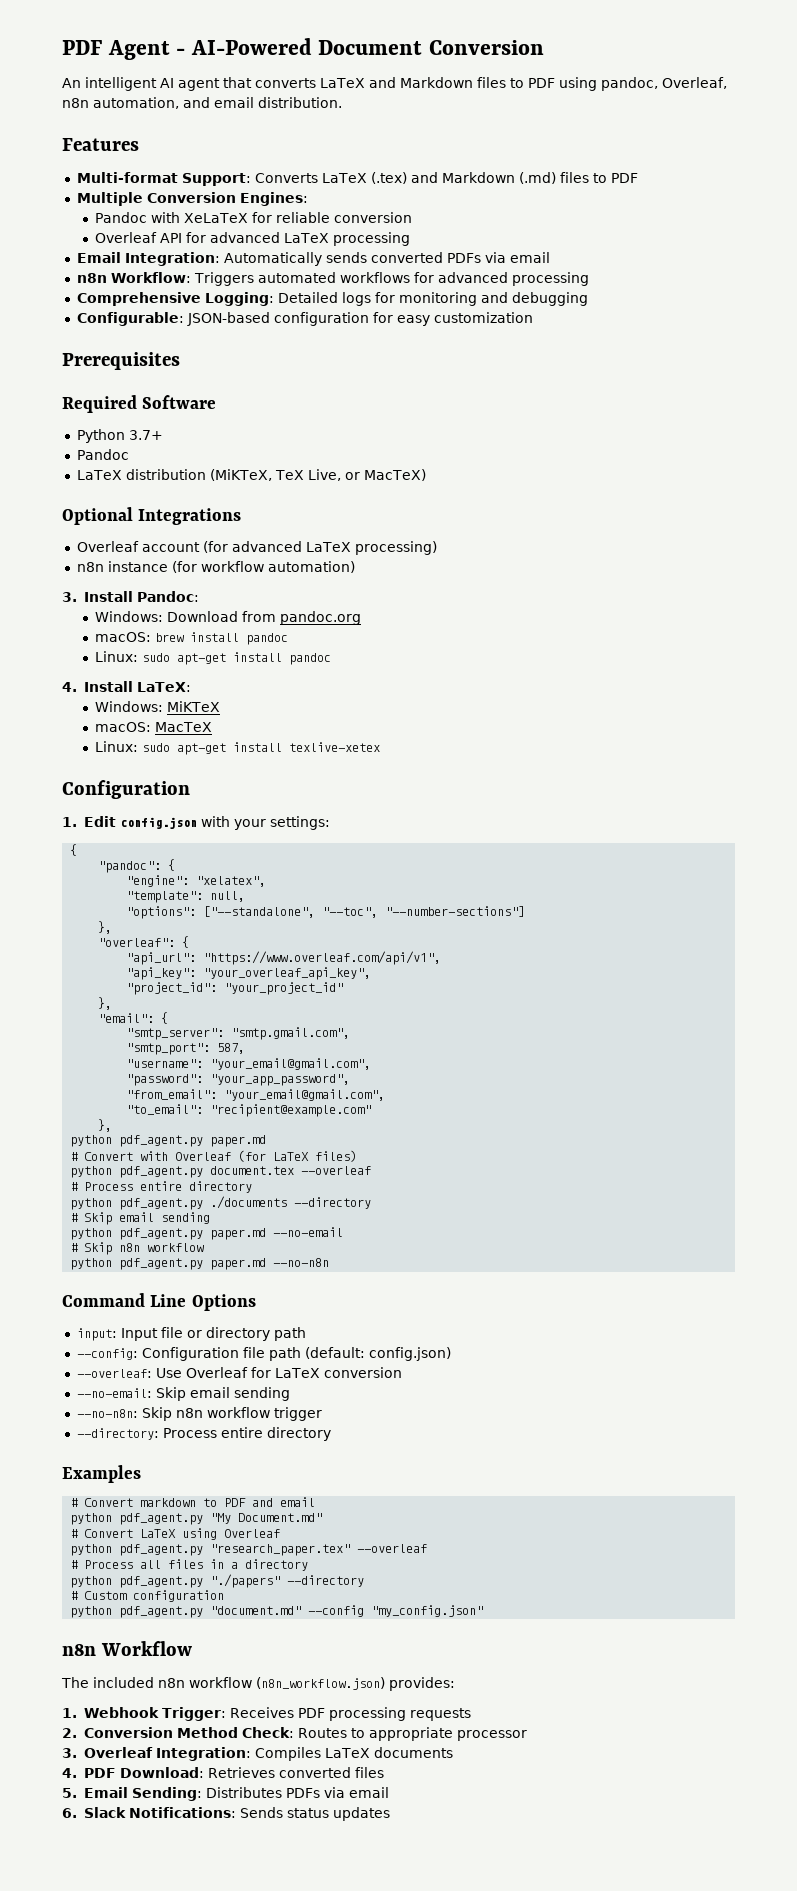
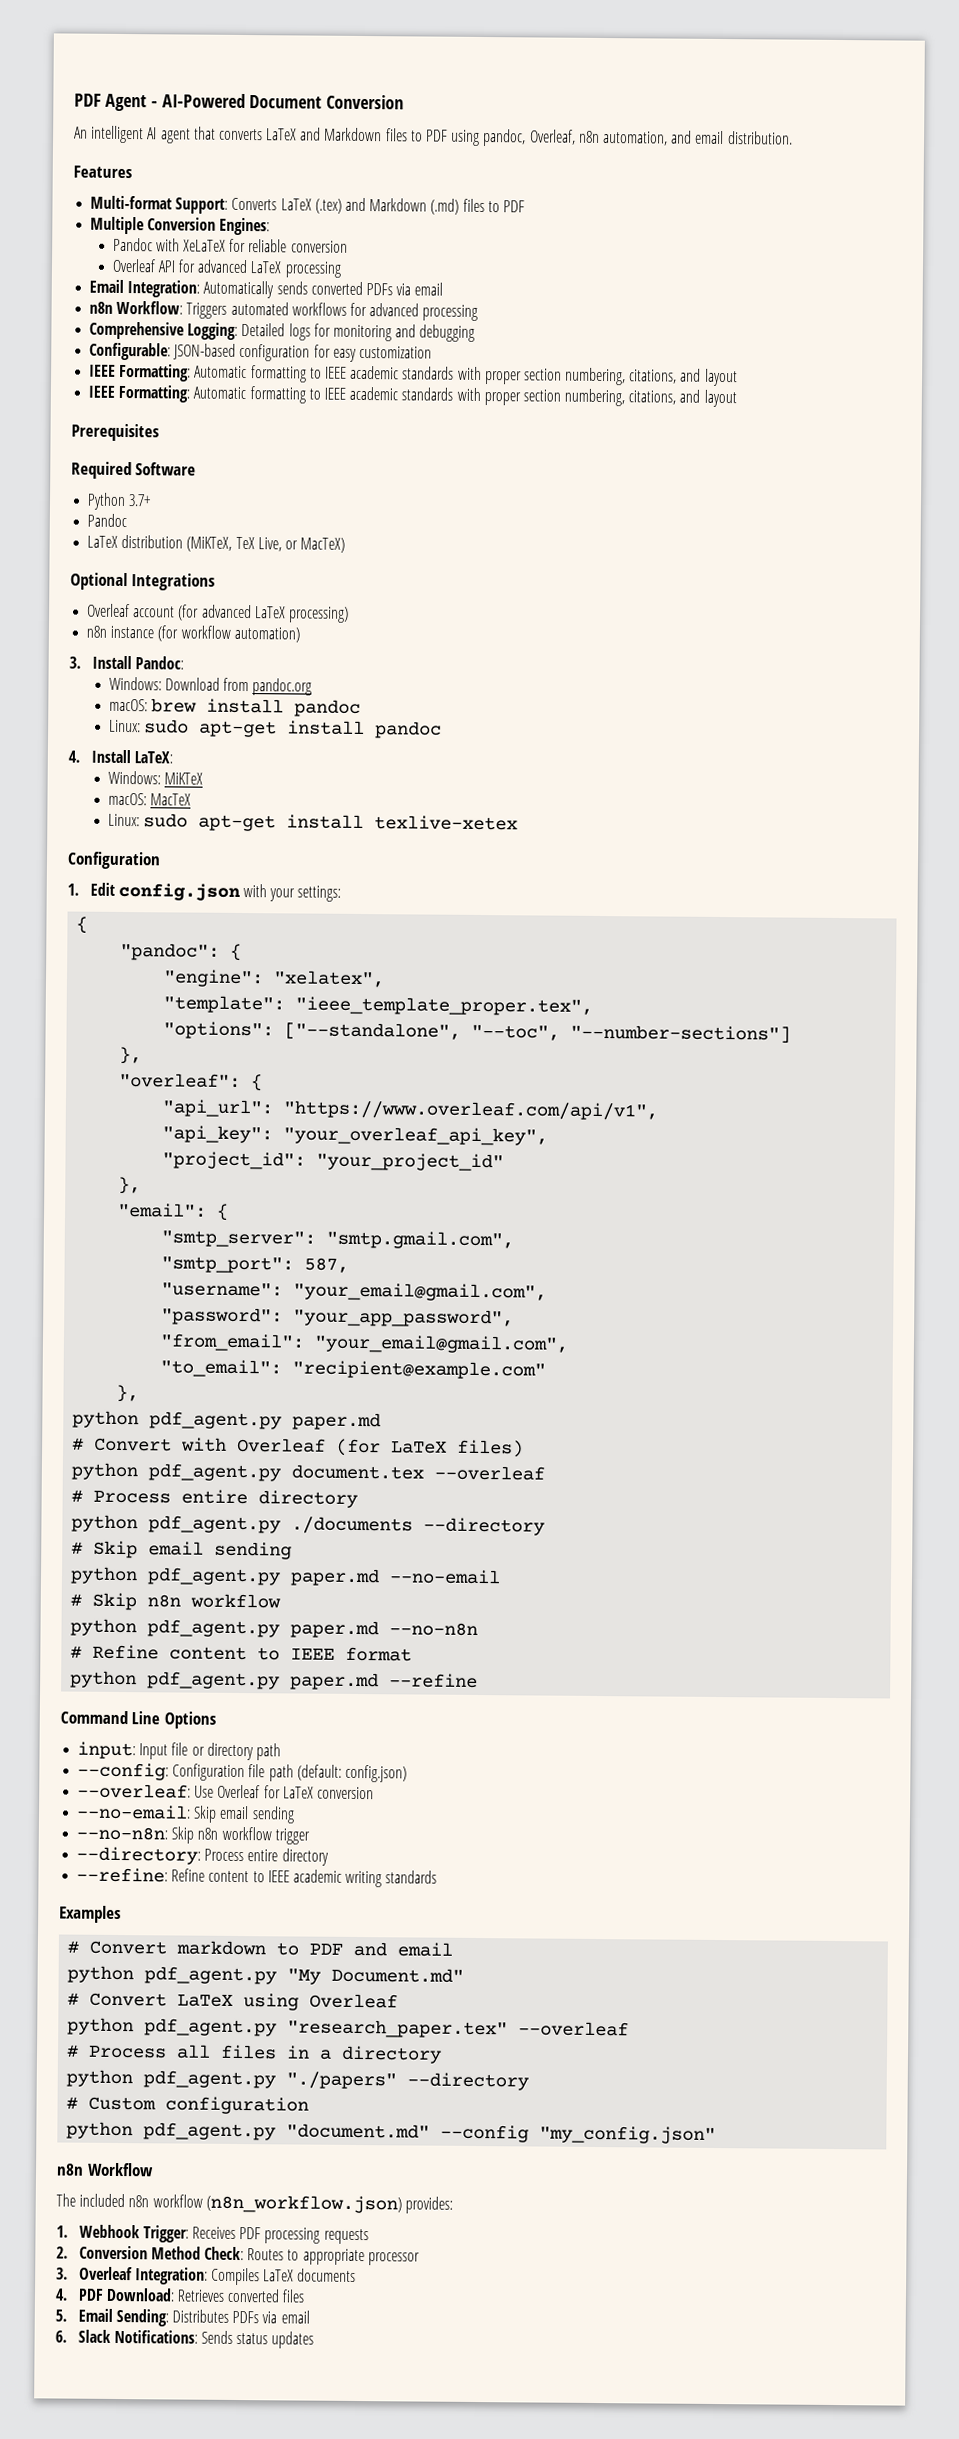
  Configurable: JSON-based configuration for easy customization
+ IEEE Formatting: Automatic formatting to IEEE academic standards with proper section numbering, citations, and layout
+ IEEE Formatting: Automatic formatting to IEEE academic standards with proper section numbering, citations, and layout
- "template": null,
+ "template": "ieee_template_proper.tex",
+ # Refine content to IEEE format
+ python pdf_agent.py paper.md --refine
+ --refine: Refine content to IEEE academic writing standards

